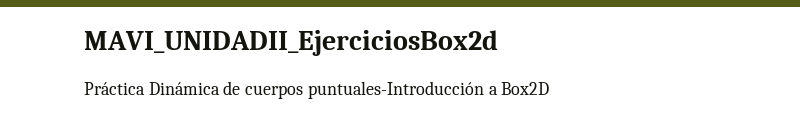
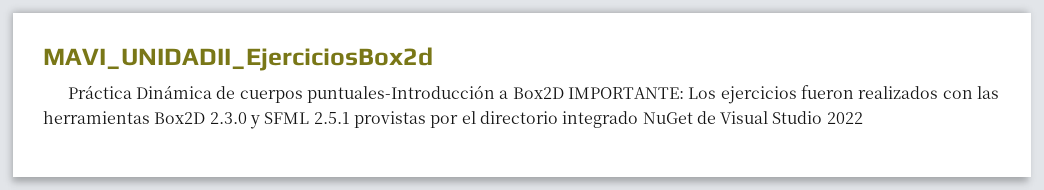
- Práctica Dinámica de cuerpos puntuales-Introducción a Box2D
+ Práctica Dinámica de cuerpos puntuales-Introducción a Box2D IMPORTANTE: Los ejercicios fueron realizados con las herramientas Box2D 2.3.0 y SFML 2.5.1 provistas por el directorio integrado NuGet de Visual Studio 2022

